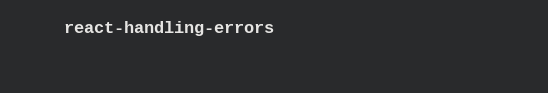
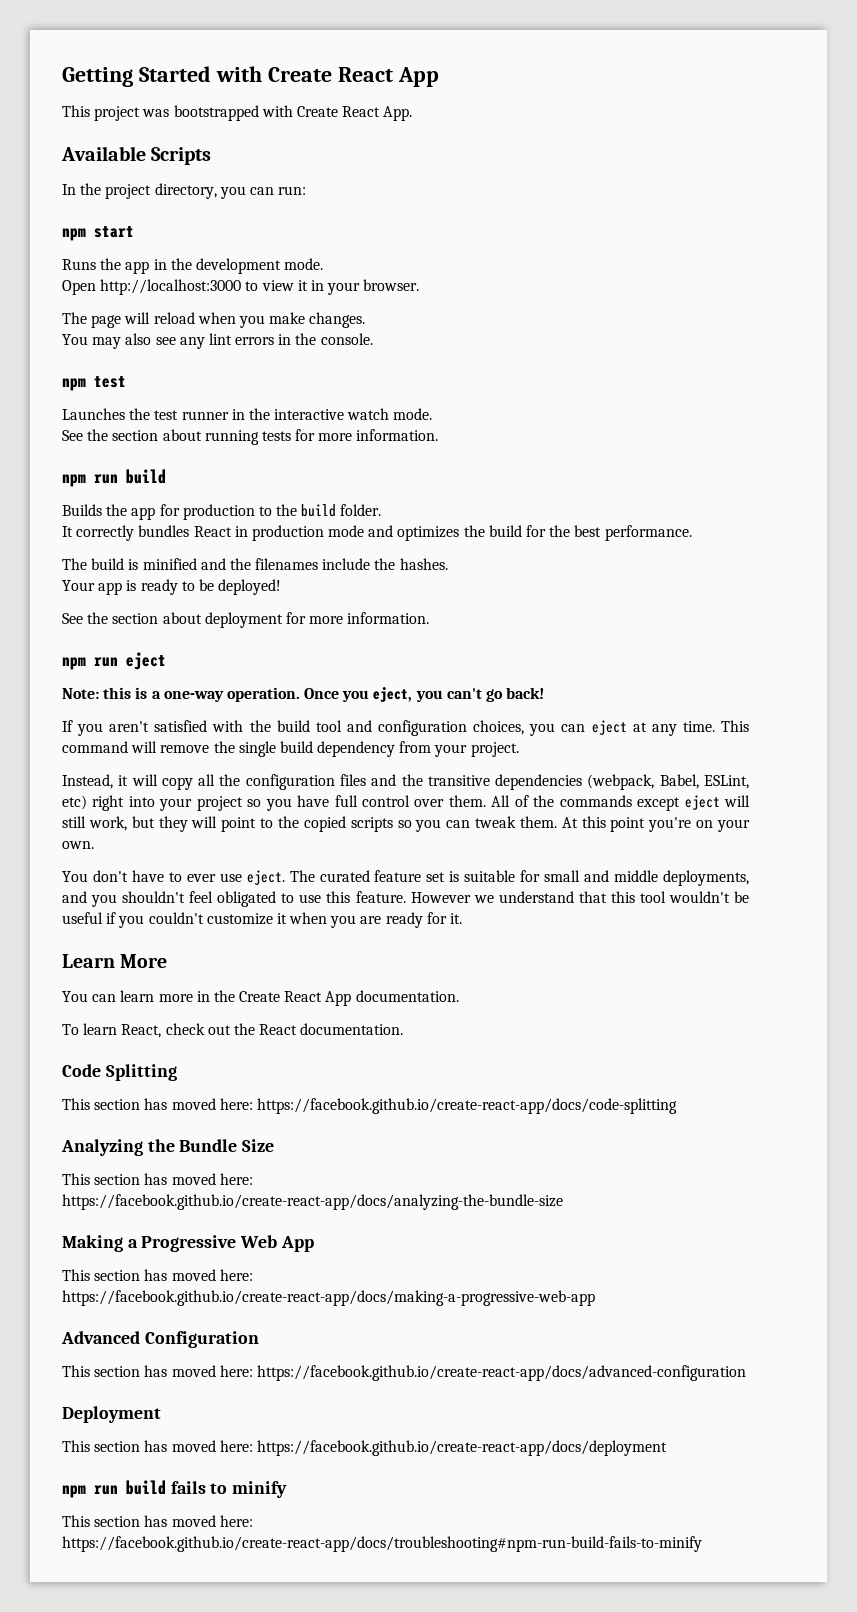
- react-handling-errors
+ Getting Started with Create React App
+ This project was bootstrapped with Create React App.
+ Available Scripts
+ In the project directory, you can run:
+ npm start
+ Runs the app in the development mode.
+ Open http://localhost:3000 to view it in your browser.
+ The page will reload when you make changes.
+ You may also see any lint errors in the console.
+ npm test
+ Launches the test runner in the interactive watch mode.
+ See the section about running tests for more information.
+ npm run build
+ Builds the app for production to the build folder.
+ It correctly bundles React in production mode and optimizes the build for the best performance.
+ The build is minified and the filenames include the hashes.
+ Your app is ready to be deployed!
+ See the section about deployment for more information.
+ npm run eject
+ Note: this is a one-way operation. Once you eject, you can't go back!
+ If you aren't satisfied with the build tool and configuration choices, you can eject at any time. This command will remove the single build dependency from your project.
+ Instead, it will copy all the configuration files and the transitive dependencies (webpack, Babel, ESLint, etc) right into your project so you have full control over them. All of the commands except eject will still work, but they will point to the copied scripts so you can tweak them. At this point you're on your own.
+ You don't have to ever use eject. The curated feature set is suitable for small and middle deployments, and you shouldn't feel obligated to use this feature. However we understand that this tool wouldn't be useful if you couldn't customize it when you are ready for it.
+ Learn More
+ You can learn more in the Create React App documentation.
+ To learn React, check out the React documentation.
+ Code Splitting
+ This section has moved here: https://facebook.github.io/create-react-app/docs/code-splitting
+ Analyzing the Bundle Size
+ This section has moved here: https://facebook.github.io/create-react-app/docs/analyzing-the-bundle-size
+ Making a Progressive Web App
+ This section has moved here: https://facebook.github.io/create-react-app/docs/making-a-progressive-web-app
+ Advanced Configuration
+ This section has moved here: https://facebook.github.io/create-react-app/docs/advanced-configuration
+ Deployment
+ This section has moved here: https://facebook.github.io/create-react-app/docs/deployment
+ npm run build fails to minify
+ This section has moved here: https://facebook.github.io/create-react-app/docs/troubleshooting#npm-run-build-fails-to-minify

